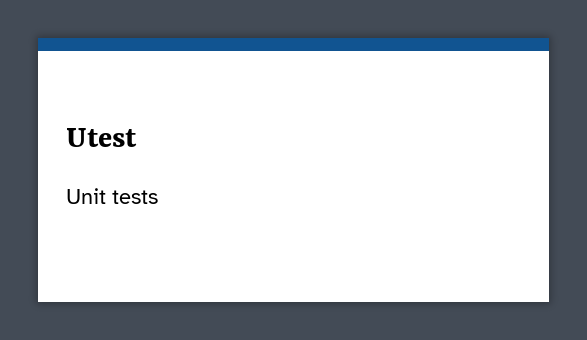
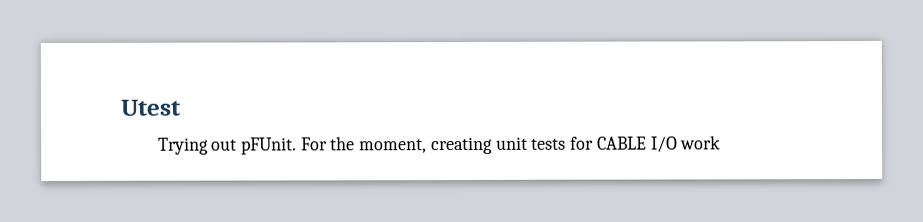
- Unit tests
+ Trying out pFUnit. For the moment, creating unit tests for CABLE I/O work

